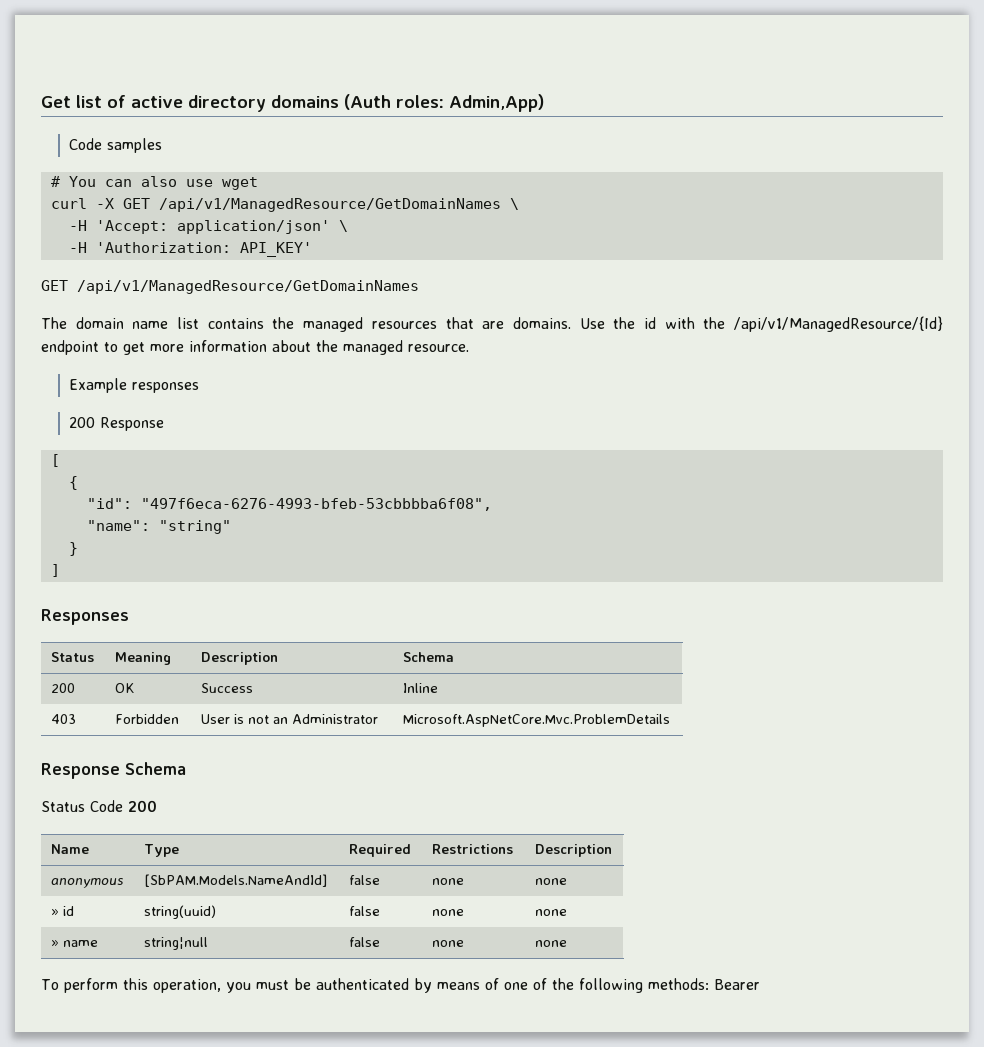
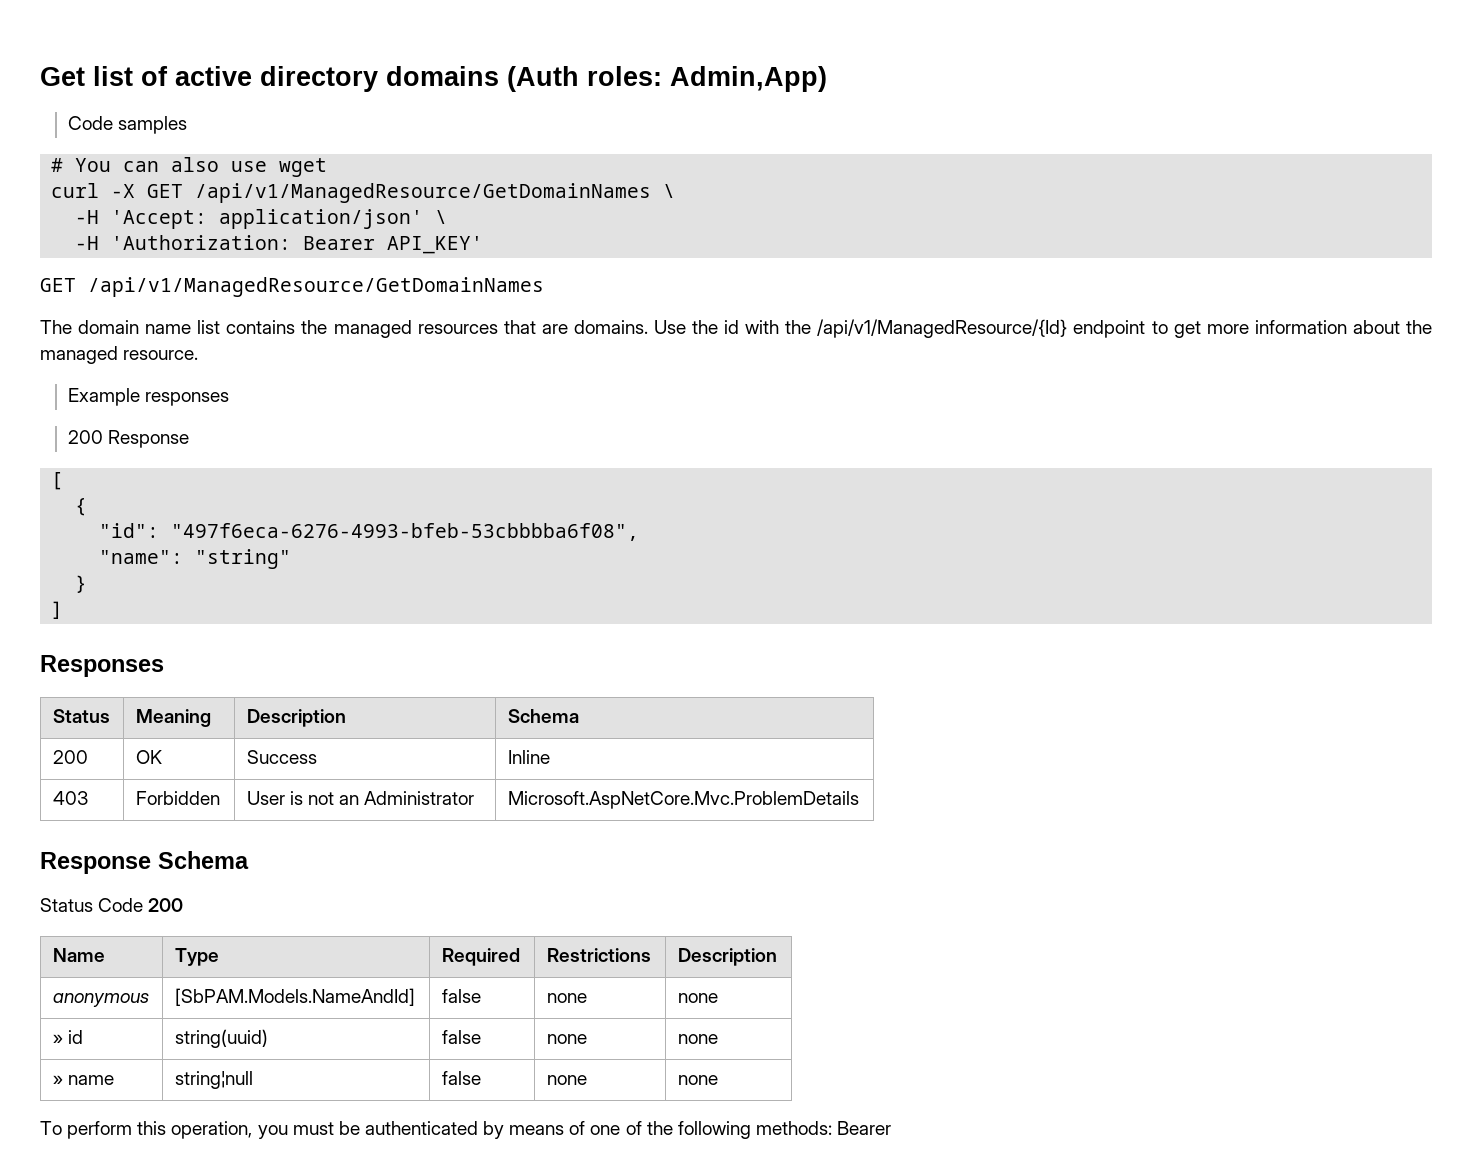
- -H 'Authorization: API_KEY'
+ -H 'Authorization: Bearer API_KEY'

